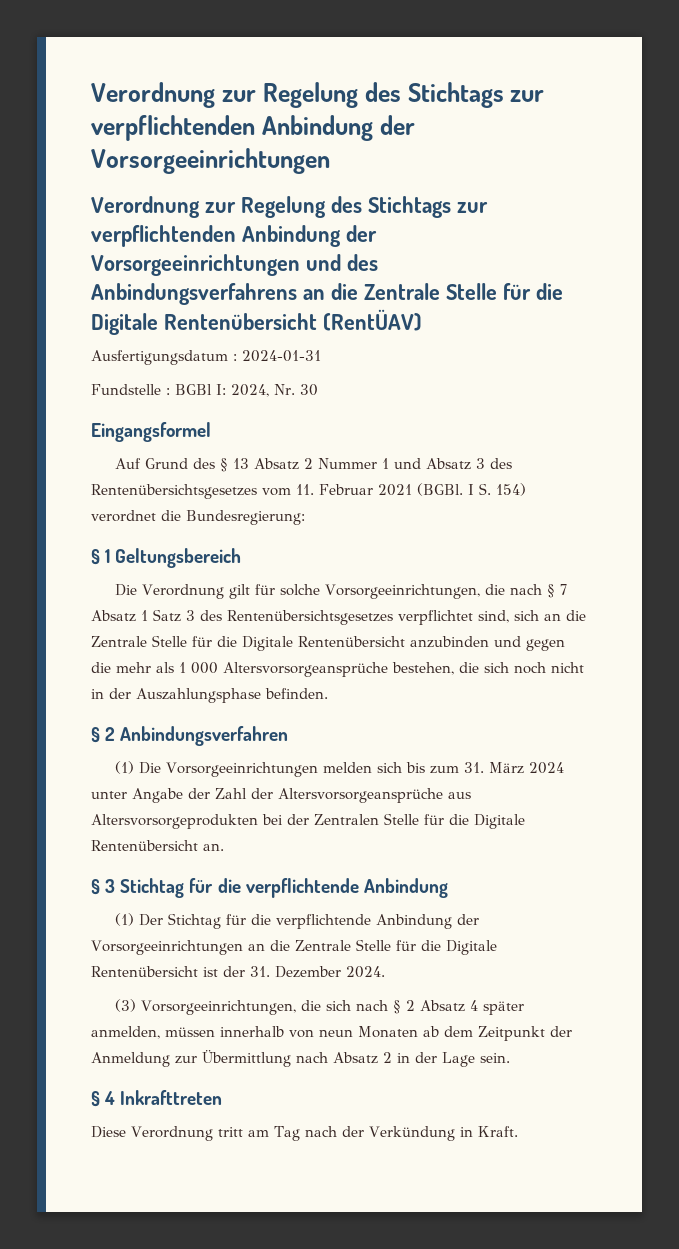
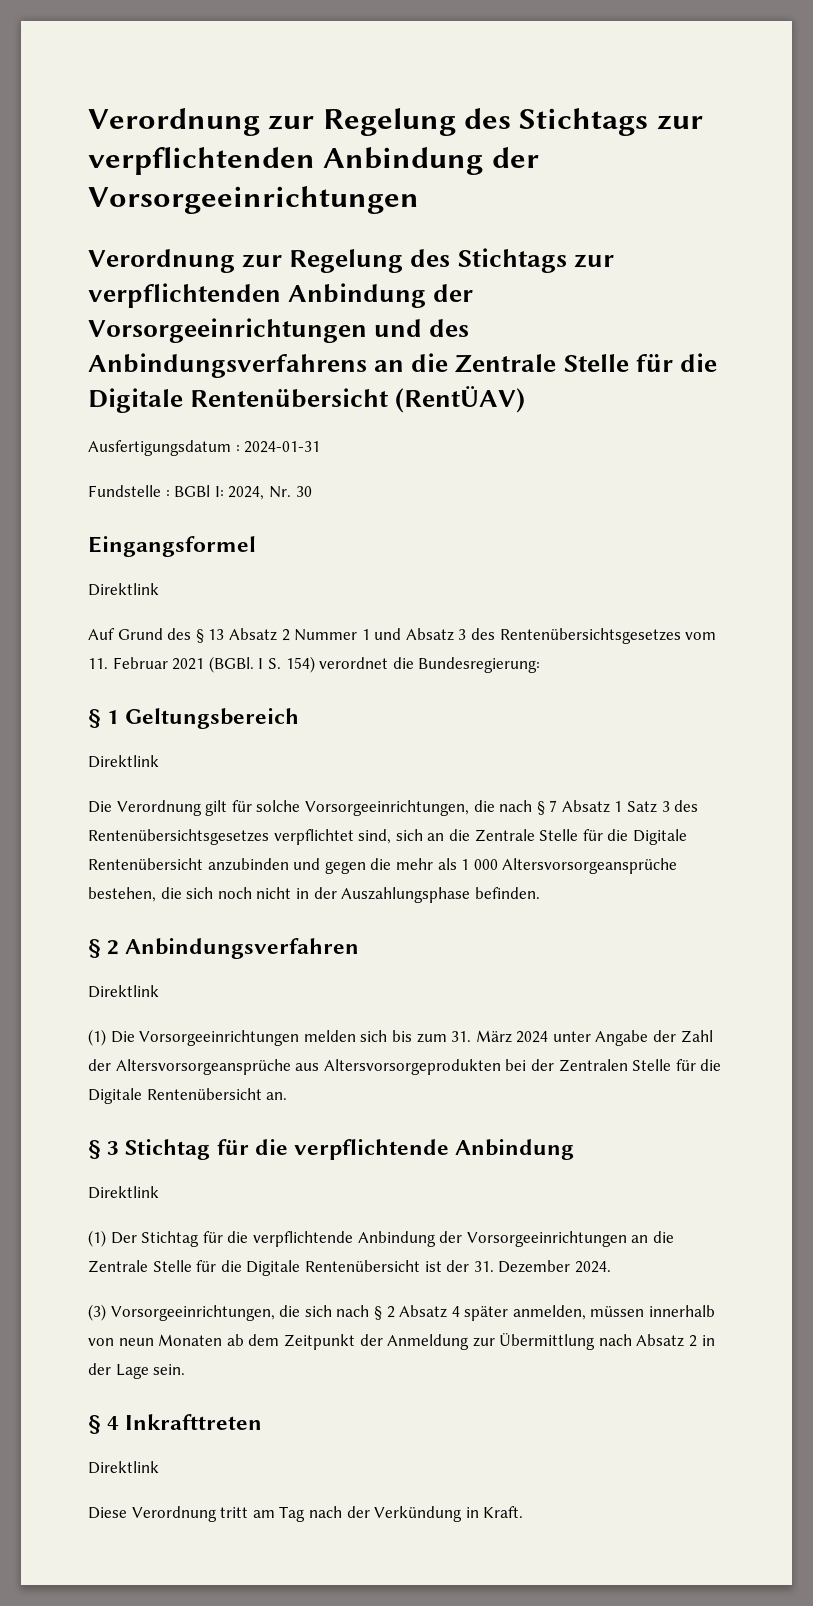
  Eingangsformel
+ Direktlink
  § 1 Geltungsbereich
+ Direktlink
  § 2 Anbindungsverfahren
+ Direktlink
  § 3 Stichtag für die verpflichtende Anbindung
+ Direktlink
  § 4 Inkrafttreten
+ Direktlink

